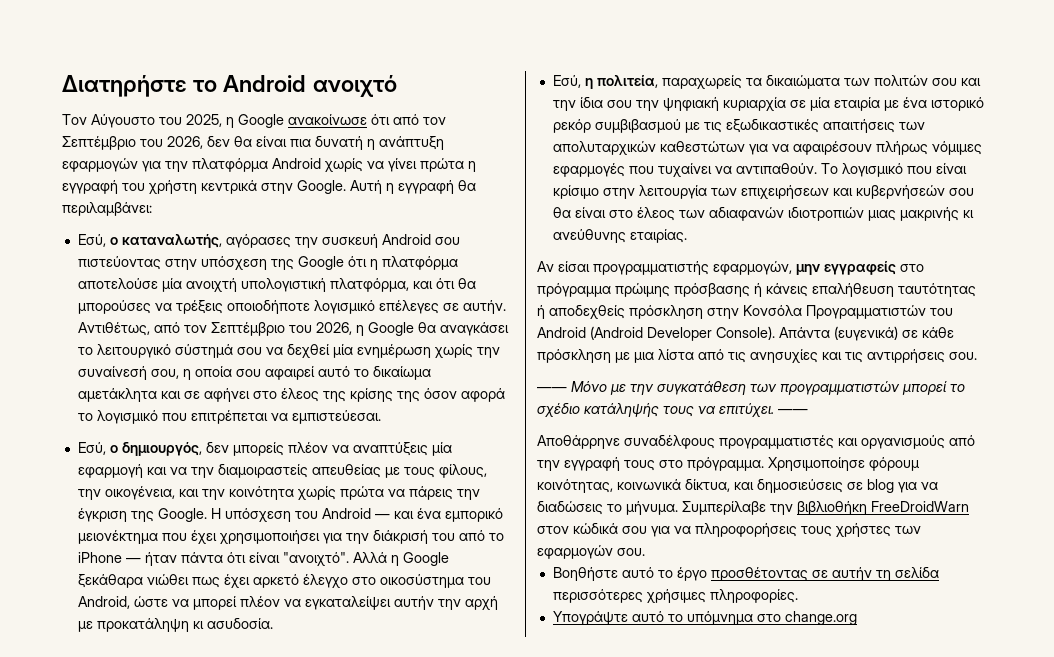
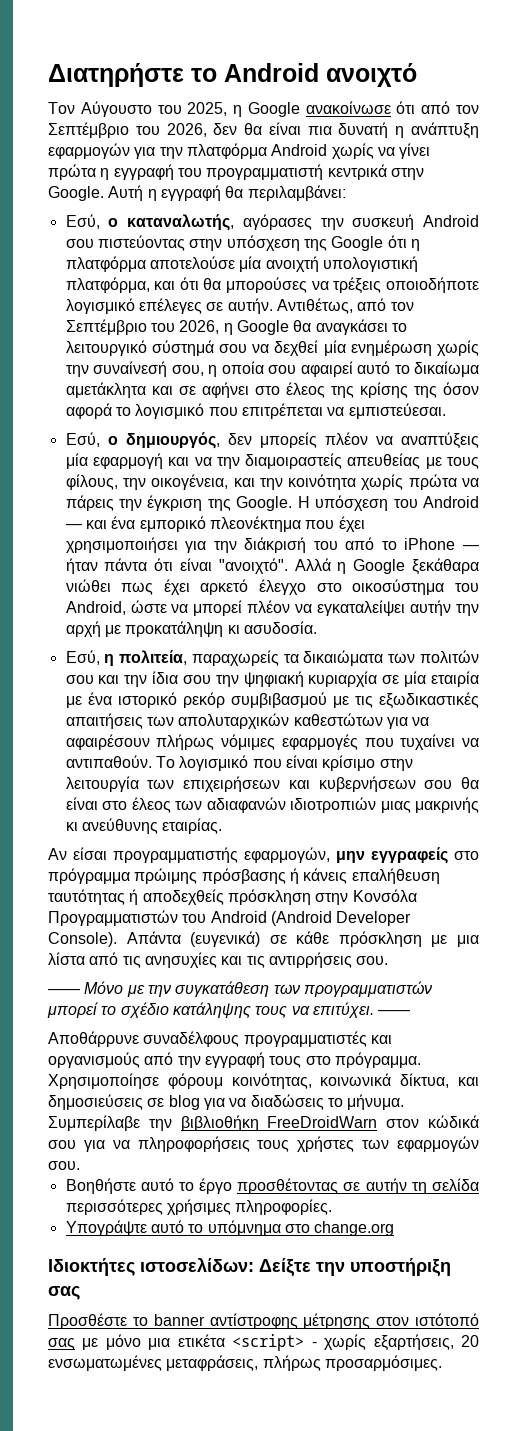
- Τον Αύγουστο του 2025, η Google ανακοίνωσε ότι από τον Σεπτέμβριο του 2026, δεν θα είναι πια δυνατή η ανάπτυξη εφαρμογών για την πλατφόρμα Android χωρίς να γίνει πρώτα η εγγραφή του χρήστη κεντρικά στην Google.
+ Τον Αύγουστο του 2025, η Google ανακοίνωσε ότι από τον Σεπτέμβριο του 2026, δεν θα είναι πια δυνατή η ανάπτυξη εφαρμογών για την πλατφόρμα Android χωρίς να γίνει πρώτα η εγγραφή του προγραμματιστή κεντρικά στην Google.
- Η υπόσχεση του Android — και ένα εμπορικό μειονέκτημα που έχει χρησιμοποιήσει για την διάκρισή του από το iPhone — ήταν πάντα ότι είναι "ανοιχτό".
+ Η υπόσχεση του Android — και ένα εμπορικό πλεονέκτημα που έχει χρησιμοποιήσει για την διάκρισή του από το iPhone — ήταν πάντα ότι είναι "ανοιχτό".
- Το λογισμικό που είναι κρίσιμο στην λειτουργία των επιχειρήσεων και κυβερνήσεών σου θα είναι στο έλεος των αδιαφανών ιδιοτροπιών μιας μακρινής κι ανεύθυνης εταιρίας.
+ Το λογισμικό που είναι κρίσιμο στην λειτουργία των επιχειρήσεων και κυβερνήσεων σου θα είναι στο έλεος των αδιαφανών ιδιοτροπιών μιας μακρινής κι ανεύθυνης εταιρίας.
- —— Μόνο με την συγκατάθεση των προγραμματιστών μπορεί το σχέδιο κατάληψής τους να επιτύχει.
+ —— Μόνο με την συγκατάθεση των προγραμματιστών μπορεί το σχέδιο κατάληψης τους να επιτύχει.
- Αποθάρρηνε συναδέλφους προγραμματιστές και οργανισμούς από την εγγραφή τους στο πρόγραμμα.
+ Αποθάρρυνε συναδέλφους προγραμματιστές και οργανισμούς από την εγγραφή τους στο πρόγραμμα.
+ Ιδιοκτήτες ιστοσελίδων: Δείξτε την υποστήριξη σας
+ Προσθέστε το banner αντίστροφης μέτρησης στον ιστότοπό σας με μόνο μια ετικέτα <script> - χωρίς εξαρτήσεις, 20 ενσωματωμένες μεταφράσεις, πλήρως προσαρμόσιμες.

